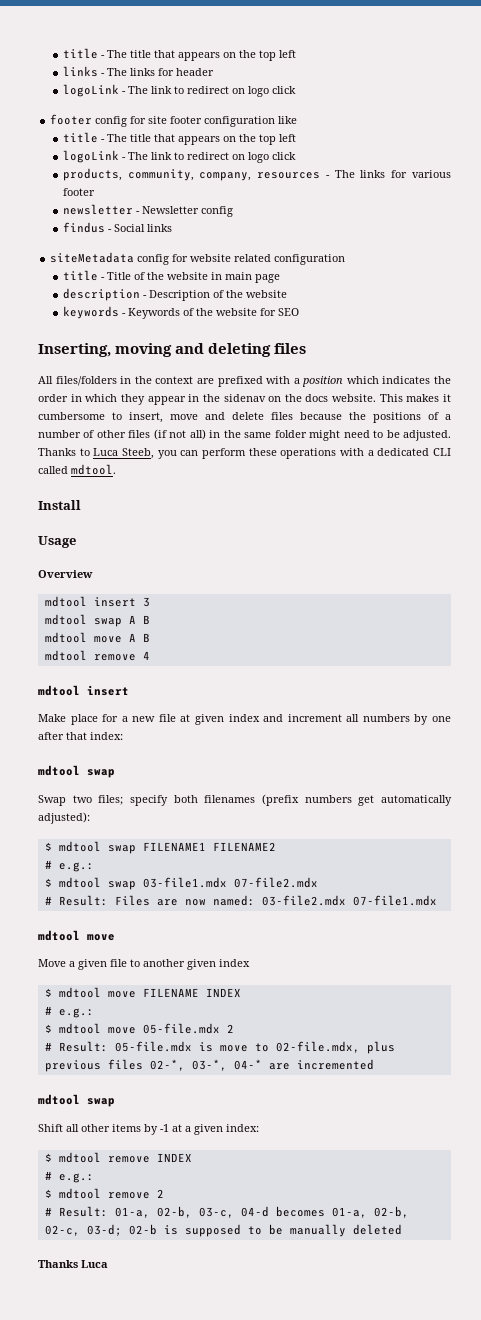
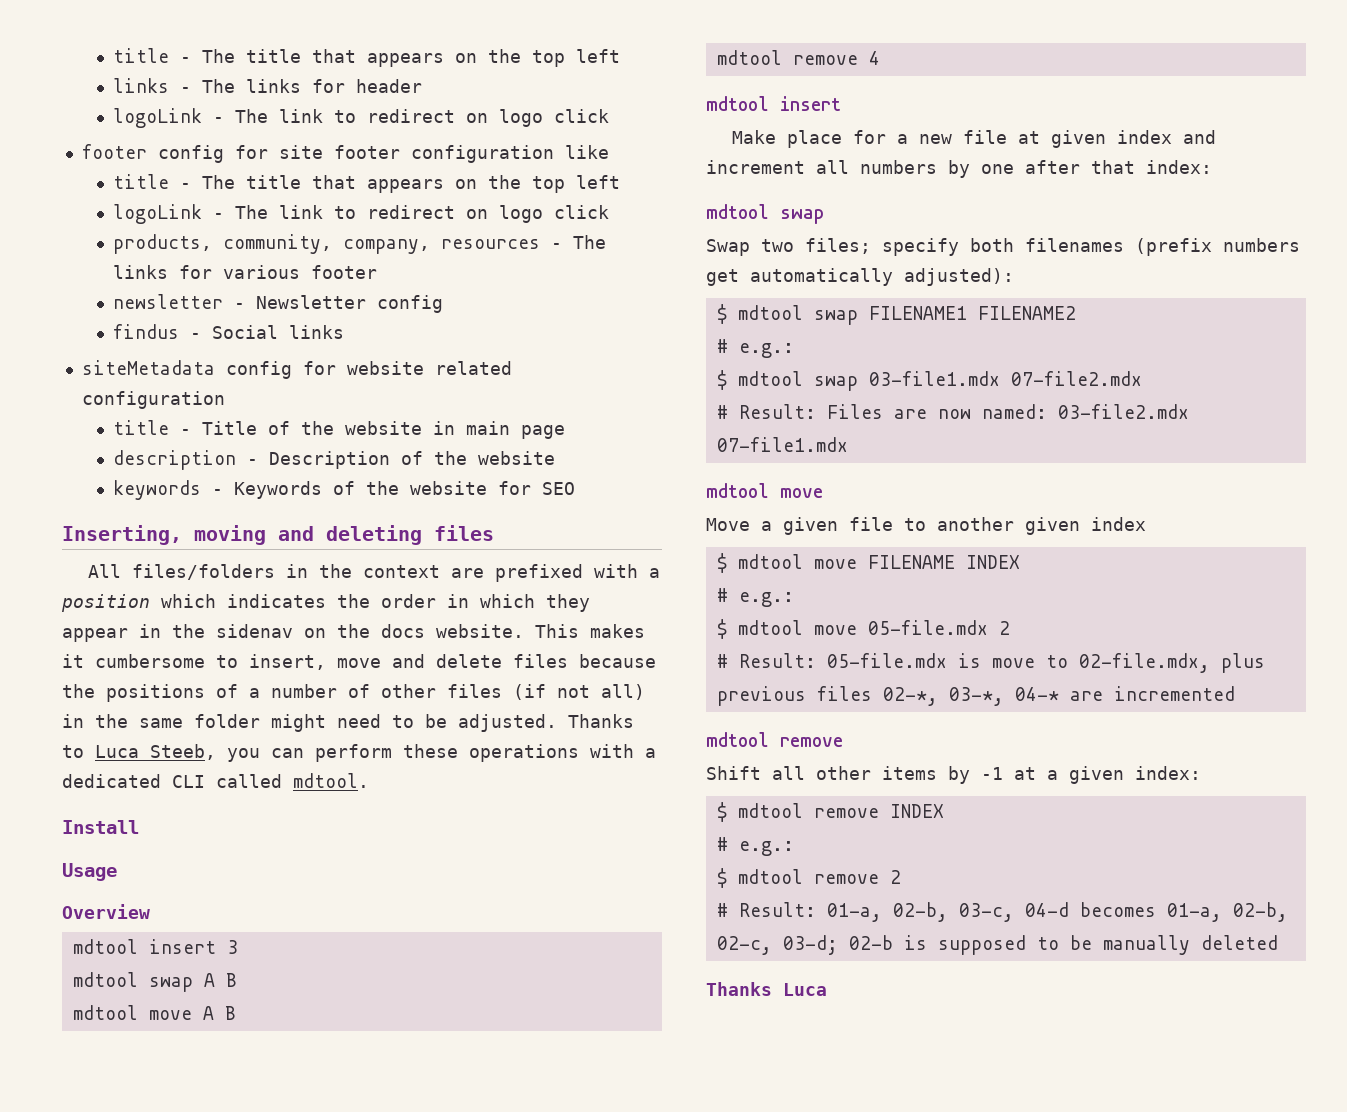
  # Result: 05-file.mdx is move to 02-file.mdx, plus previous files 02-*, 03-*, 04-* are incremented
- mdtool swap
+ mdtool remove

